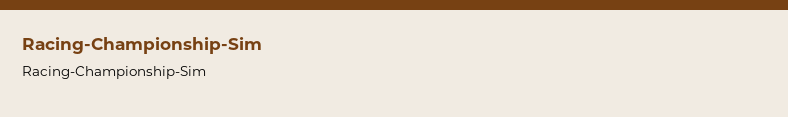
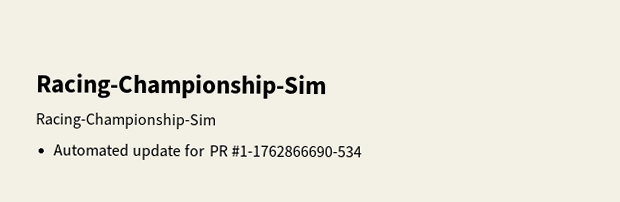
+ Automated update for PR #1-1762866690-534

